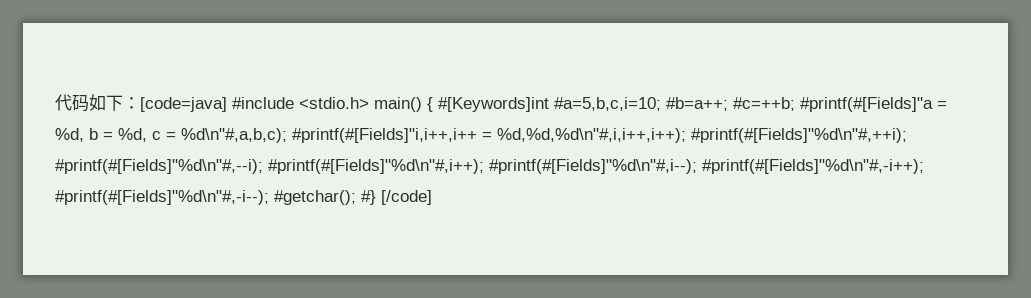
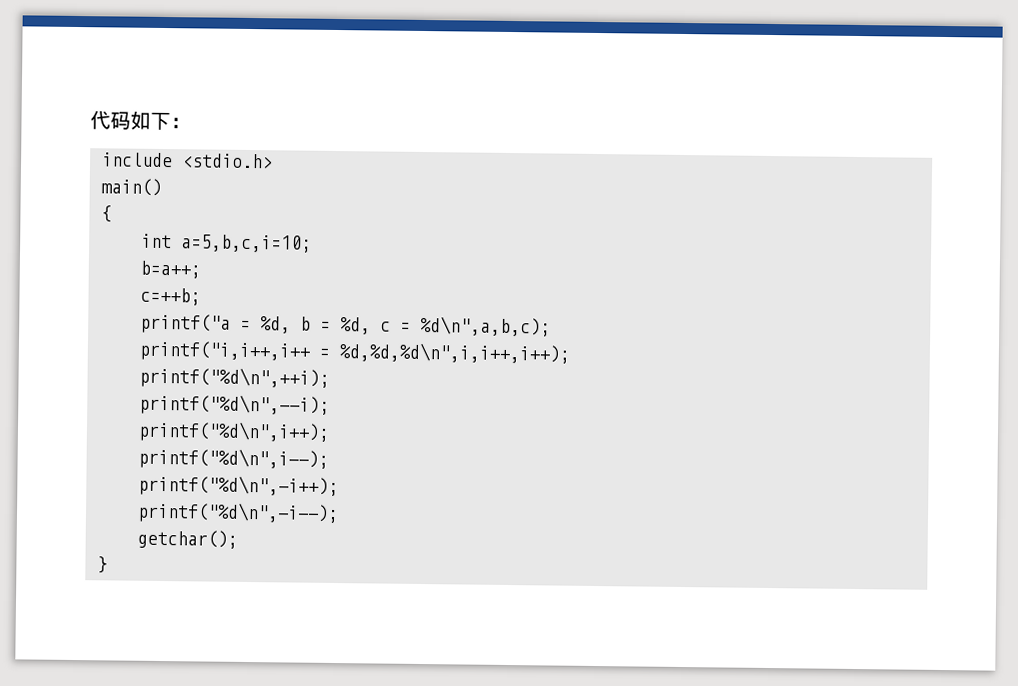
- 代码如下：[code=java] #include <stdio.h> main() { #[Keywords]int #a=5,b,c,i=10; #b=a++; #c=++b; #printf(#[Fields]"a = %d, b = %d, c = %d\n"#,a,b,c); #printf(#[Fields]"i,i++,i++ = %d,%d,%d\n"#,i,i++,i++); #printf(#[Fields]"%d\n"#,++i); #printf(#[Fields]"%d\n"#,--i); #printf(#[Fields]"%d\n"#,i++); #printf(#[Fields]"%d\n"#,i--); #printf(#[Fields]"%d\n"#,-i++); #printf(#[Fields]"%d\n"#,-i--); #getchar(); #} [/code]
+ 代码如下：
+ include <stdio.h>
+ main()
+ {
+ int a=5,b,c,i=10;
+ b=a++;
+ c=++b;
+ printf("a = %d, b = %d, c = %d\n",a,b,c);
+ printf("i,i++,i++ = %d,%d,%d\n",i,i++,i++);
+ printf("%d\n",++i);
+ printf("%d\n",--i);
+ printf("%d\n",i++);
+ printf("%d\n",i--);
+ printf("%d\n",-i++);
+ printf("%d\n",-i--);
+ getchar();
+ }

